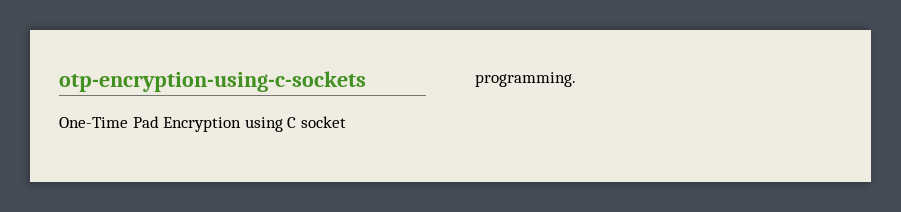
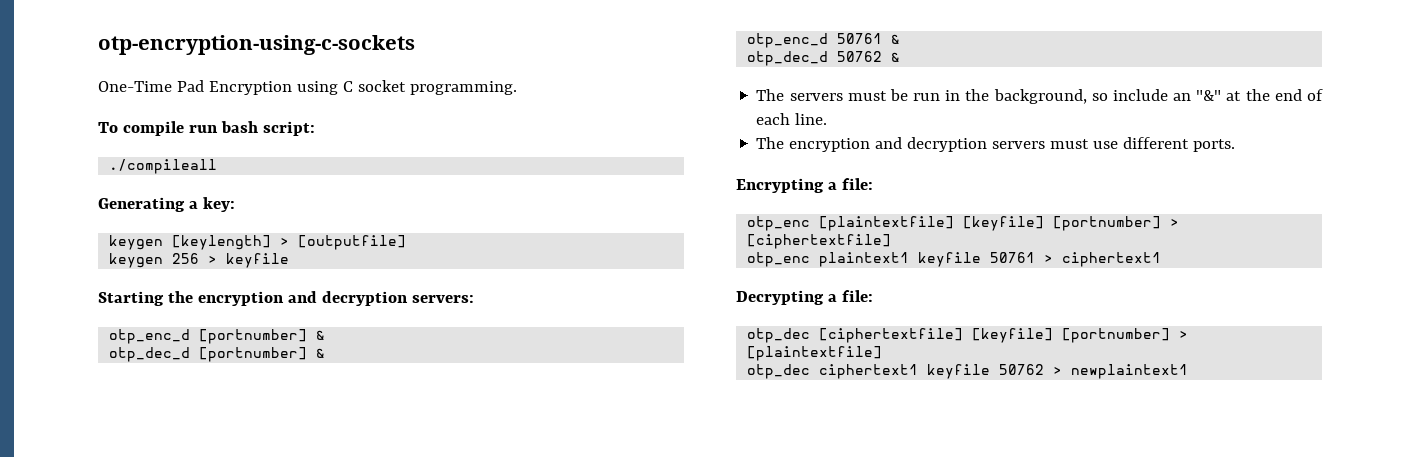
+ To compile run bash script:
+ ./compileall
+ Generating a key:
+ keygen [keylength] > [outputfile]
+ keygen 256 > keyfile
+ Starting the encryption and decryption servers:
+ otp_enc_d [portnumber] &
+ otp_dec_d [portnumber] &
+ otp_enc_d 50761 &
+ otp_dec_d 50762 &
+ The servers must be run in the background, so include an "&" at the end of each line.
+ The encryption and decryption servers must use different ports.
+ Encrypting a file:
+ otp_enc [plaintextfile] [keyfile] [portnumber] > [ciphertextfile]
+ otp_enc plaintext1 keyfile 50761 > ciphertext1
+ Decrypting a file:
+ otp_dec [ciphertextfile] [keyfile] [portnumber] > [plaintextfile]
+ otp_dec ciphertext1 keyfile 50762 > newplaintext1

